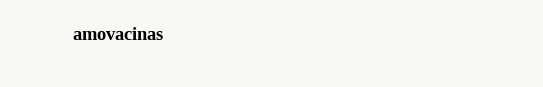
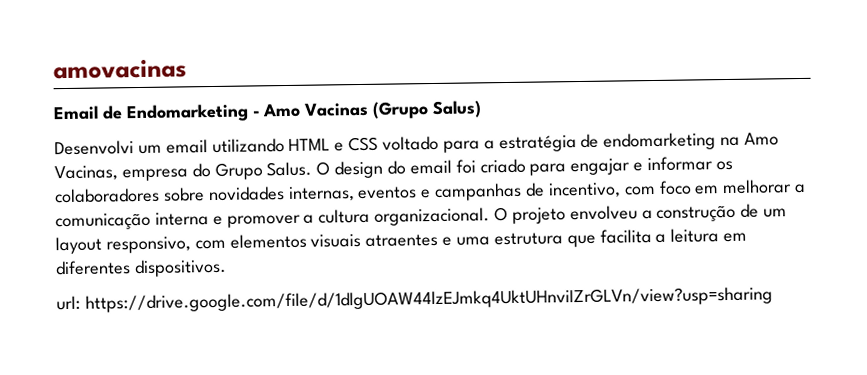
+ Email de Endomarketing - Amo Vacinas (Grupo Salus)
+ Desenvolvi um email utilizando HTML e CSS voltado para a estratégia de endomarketing na Amo Vacinas, empresa do Grupo Salus. O design do email foi criado para engajar e informar os colaboradores sobre novidades internas, eventos e campanhas de incentivo, com foco em melhorar a comunicação interna e promover a cultura organizacional. O projeto envolveu a construção de um layout responsivo, com elementos visuais atraentes e uma estrutura que facilita a leitura em diferentes dispositivos.
+ url: https://drive.google.com/file/d/1dlgUOAW44lzEJmkq4UktUHnviIZrGLVn/view?usp=sharing

